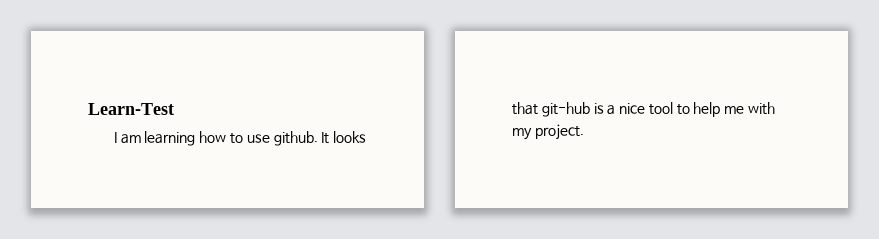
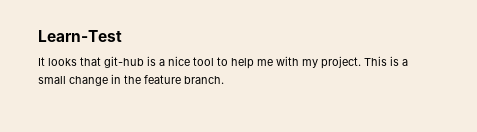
- I am learning how to use github.
+ This is a small change in the feature branch.

